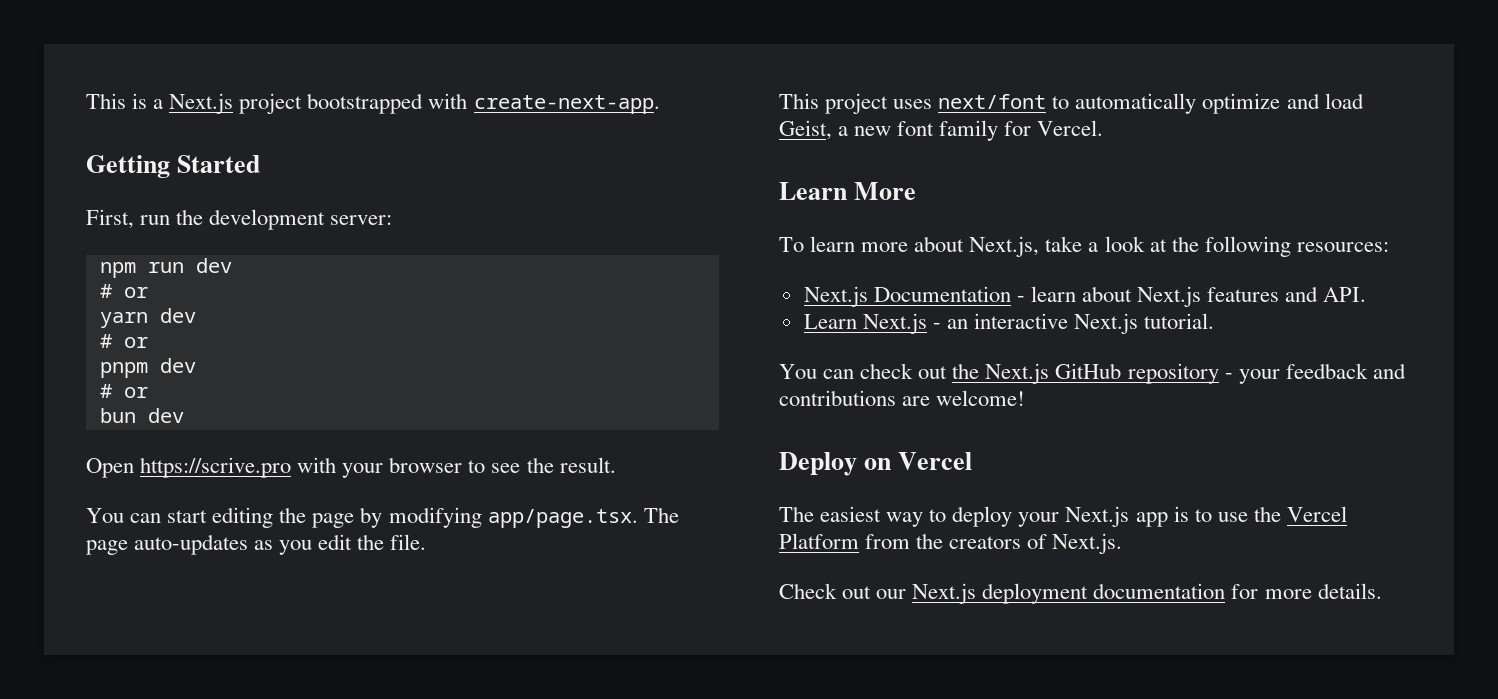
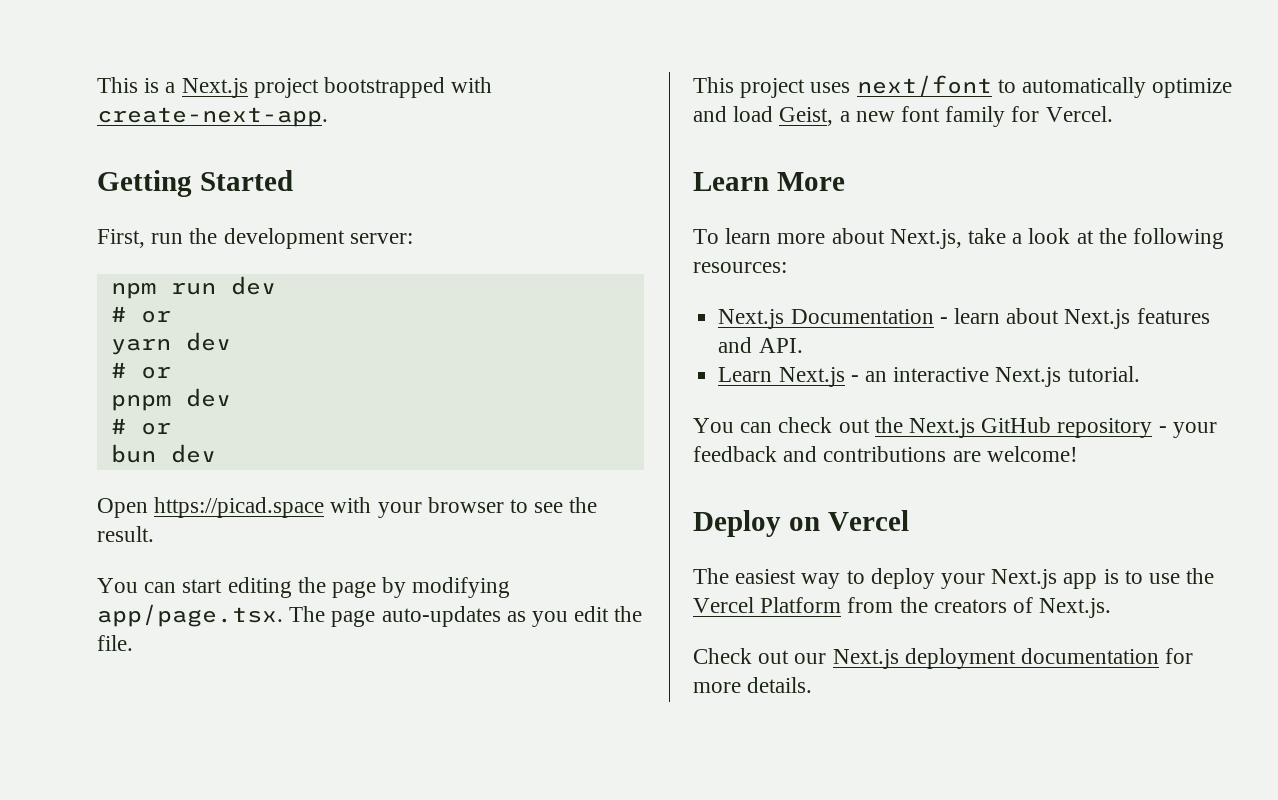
- Open https://scrive.pro with your browser to see the result.
+ Open https://picad.space with your browser to see the result.

